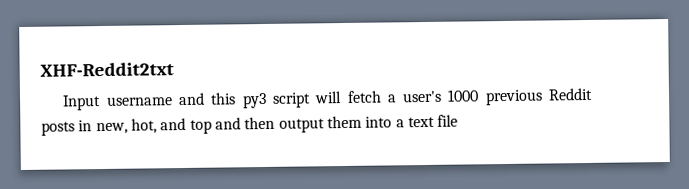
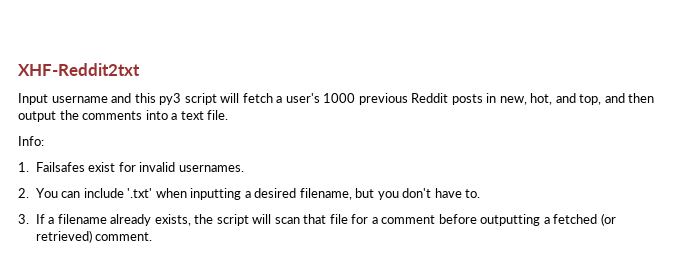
- Input username and this py3 script will fetch a user's 1000 previous Reddit posts in new, hot, and top and then output them into a text file
+ Input username and this py3 script will fetch a user's 1000 previous Reddit posts in new, hot, and top, and then output the comments into a text file.
+ Info:
+ 1. Failsafes exist for invalid usernames.
+ 2. You can include '.txt' when inputting a desired filename, but you don't have to.
+ 3. If a filename already exists, the script will scan that file for a comment before outputting a fetched (or retrieved) comment.

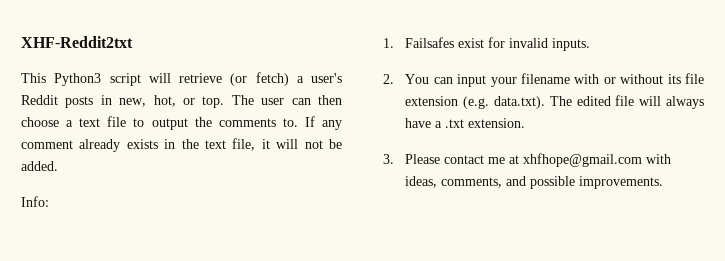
- Input username and this py3 script will fetch a user's 1000 previous Reddit posts in new, hot, and top, and then output the comments into a text file.
+ This Python3 script will retrieve (or fetch) a user's Reddit posts in new, hot, or top. The user can then choose a text file to output the comments to. If any comment already exists in the text file, it will not be added.
- 1. Failsafes exist for invalid usernames.
+ 1. Failsafes exist for invalid inputs.
- 2. You can include '.txt' when inputting a desired filename, but you don't have to.
- 3. If a filename already exists, the script will scan that file for a comment before outputting a fetched (or retrieved) comment.
+ 2. You can input your filename with or without its file extension (e.g. data.txt). The edited file will always have a .txt extension.
+ 3. Please contact me at xhfhope@gmail.com with ideas, comments, and possible improvements.

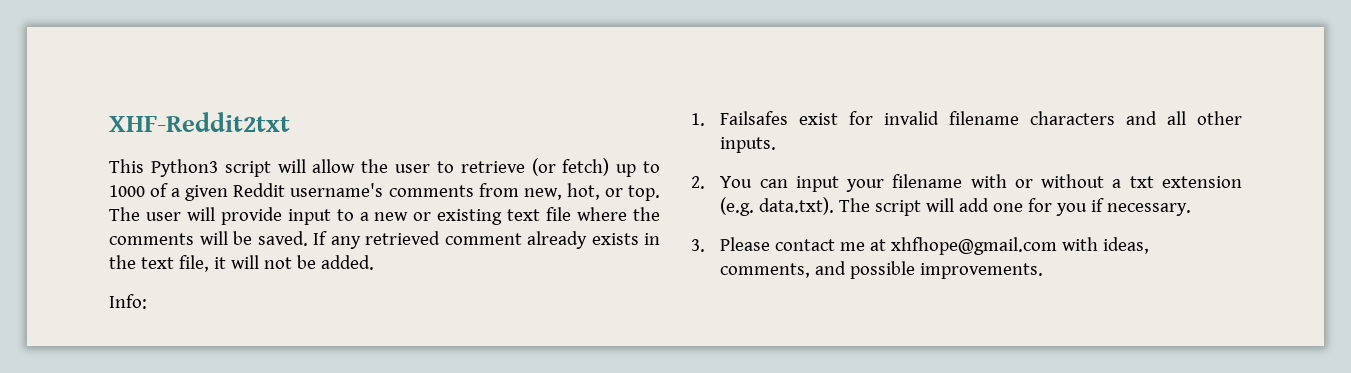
- This Python3 script will retrieve (or fetch) a user's Reddit posts in new, hot, or top.
+ This Python3 script will allow the user to retrieve (or fetch) up to 1000 of a given Reddit username's comments from new, hot, or top.
- The user can then choose a text file to output the comments to.
+ The user will provide input to a new or existing text file where the comments will be saved.
- If any comment already exists in the text file, it will not be added.
+ If any retrieved comment already exists in the text file, it will not be added.
- 1. Failsafes exist for invalid inputs.
+ 1. Failsafes exist for invalid filename characters and all other inputs.
- 2. You can input your filename with or without its file extension (e.g. data.txt). The edited file will always have a .txt extension.
+ 2. You can input your filename with or without a txt extension (e.g. data.txt). The script will add one for you if necessary.

